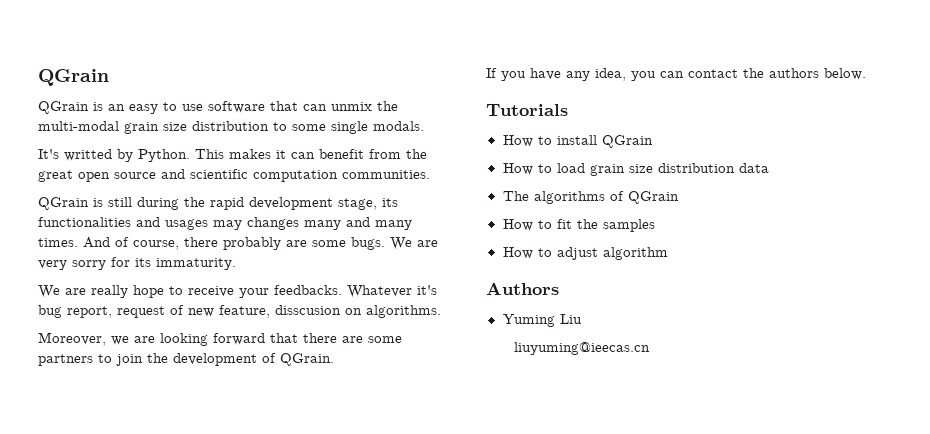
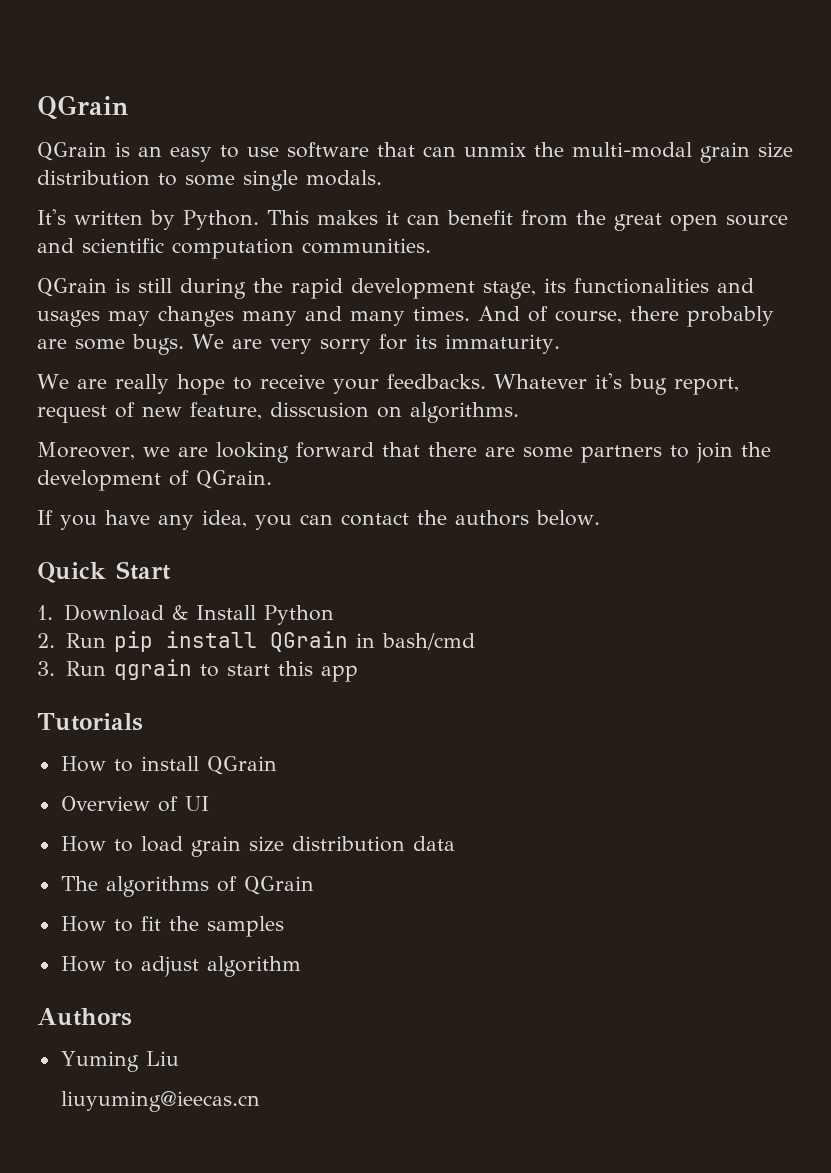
- It's writted by Python.
+ It's written by Python.
+ Quick Start
+ 1. Download & Install Python
+ 2. Run pip install QGrain in bash/cmd
+ 3. Run qgrain to start this app
+ Overview of UI

